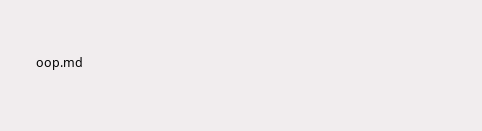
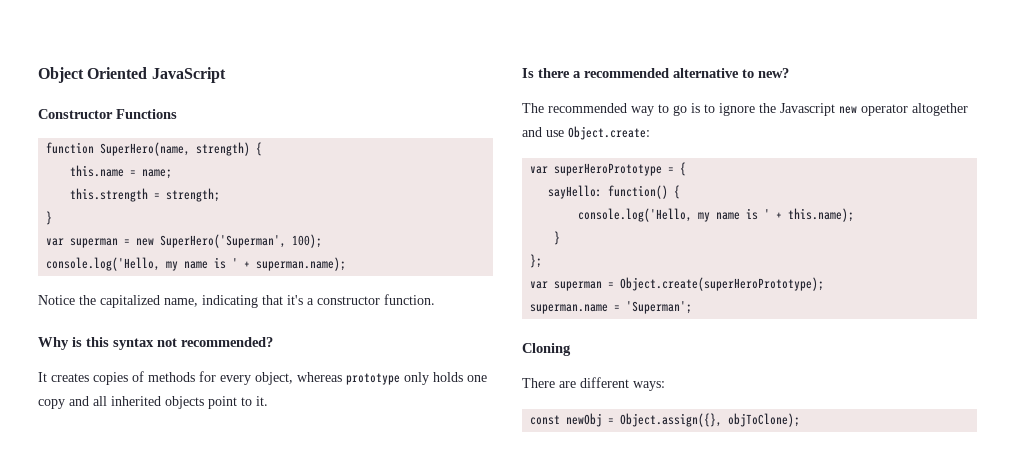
- oop.md
+ Object Oriented JavaScript
+ Constructor Functions
+ function SuperHero(name, strength) {
+ this.name = name;
+ this.strength = strength;
+ }
+ var superman = new SuperHero('Superman', 100);
+ console.log('Hello, my name is ' + superman.name);
+ Notice the capitalized name, indicating that it's a constructor function.
+ Why is this syntax not recommended?
+ It creates copies of methods for every object, whereas prototype only holds one copy and all inherited objects point to it.
+ Is there a recommended alternative to new?
+ The recommended way to go is to ignore the Javascript new operator altogether and use Object.create:
+ var superHeroPrototype = {
+ sayHello: function() {
+ console.log('Hello, my name is ' + this.name);
+ }
+ };
+ var superman = Object.create(superHeroPrototype);
+ superman.name = 'Superman';
+ Cloning
+ There are different ways:
+ const newObj = Object.assign({}, objToClone);

